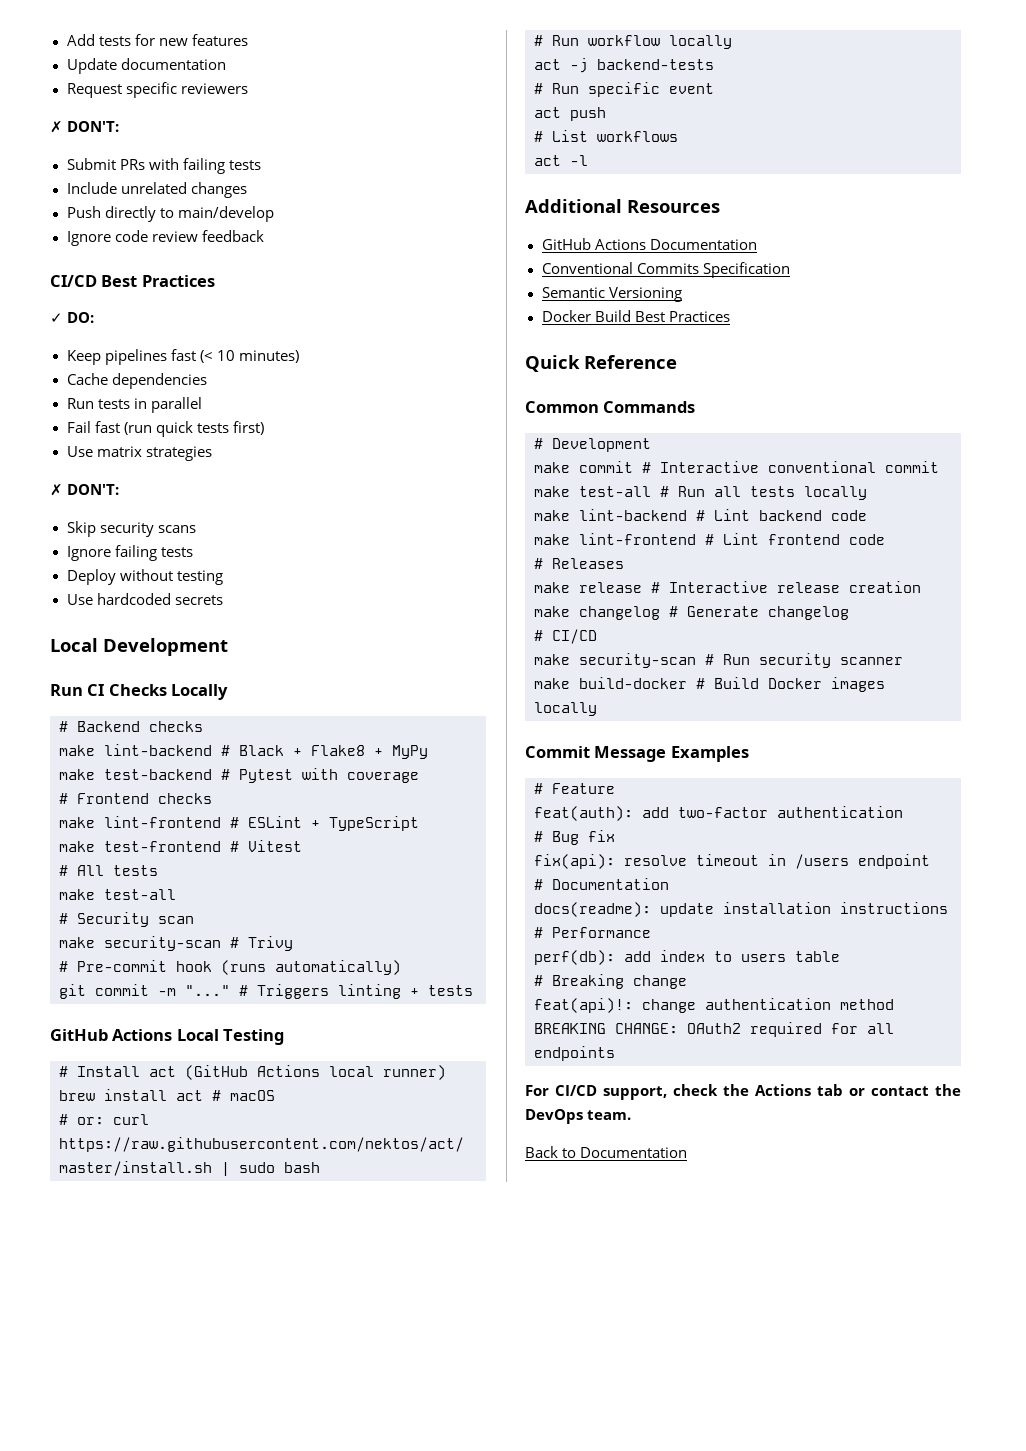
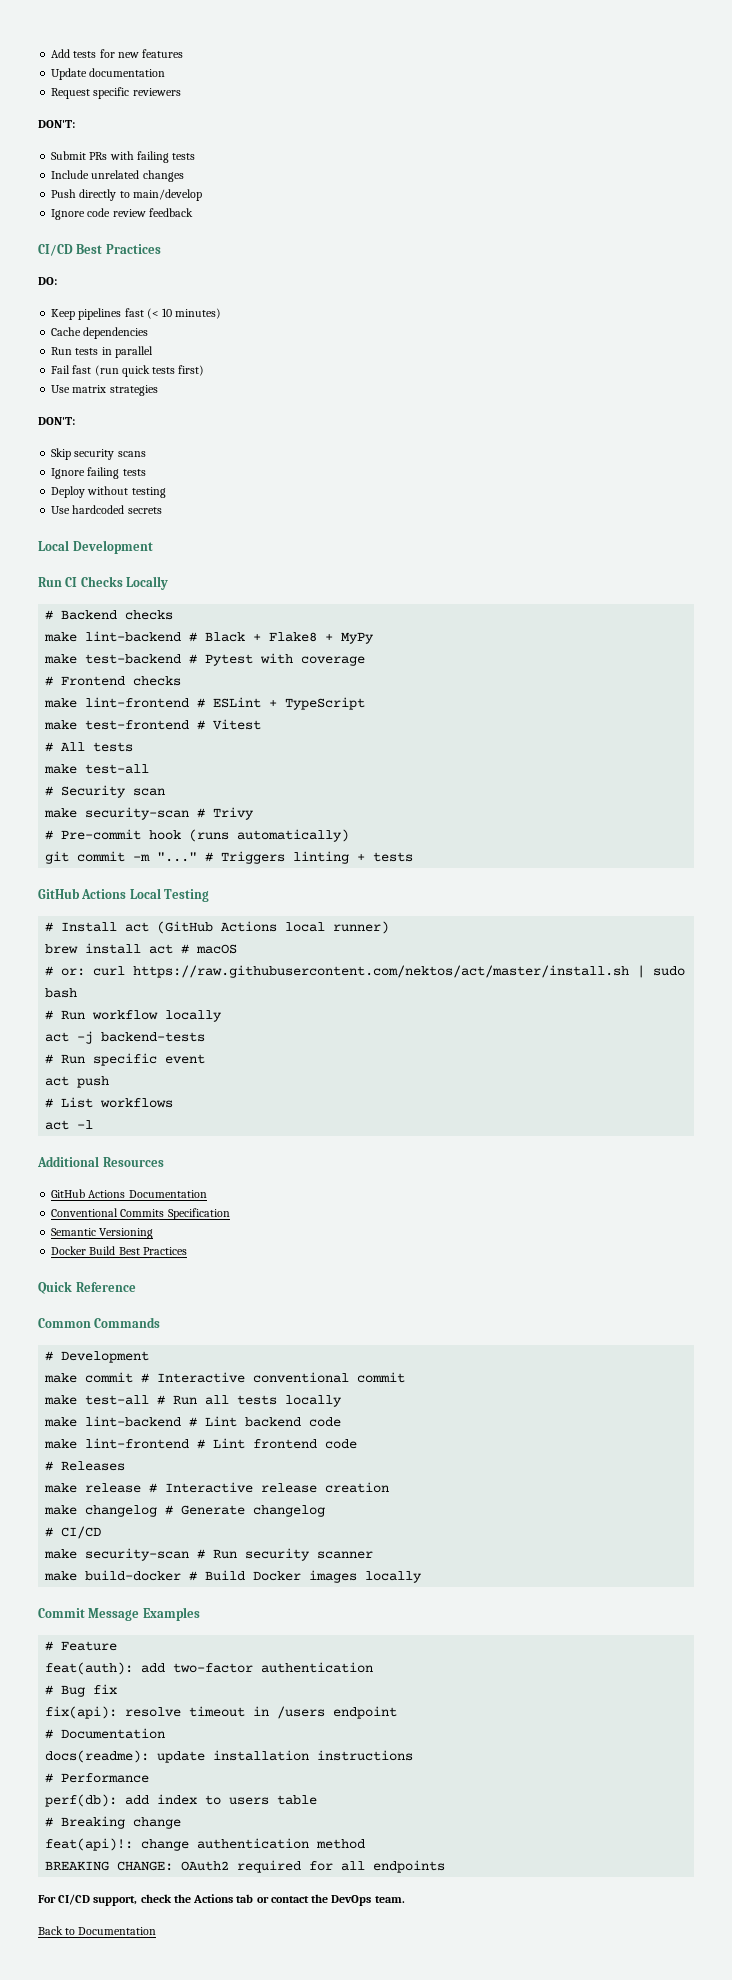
  Request specific reviewers
- ✗ DON'T:
+ DON'T:
- ✓ DO:
+ DO:
  Use matrix strategies
- ✗ DON'T:
+ DON'T:

